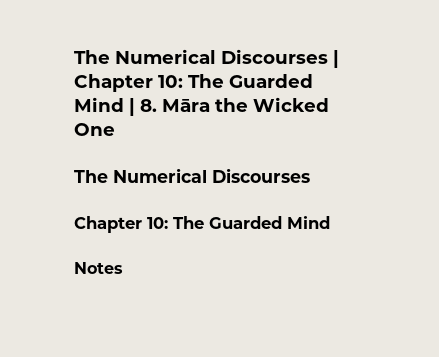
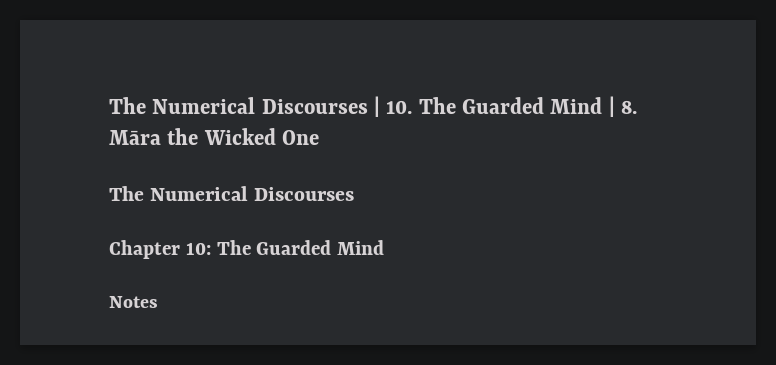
- The Numerical Discourses | Chapter 10: The Guarded Mind | 8. Māra the Wicked One
+ The Numerical Discourses | 10. The Guarded Mind | 8. Māra the Wicked One

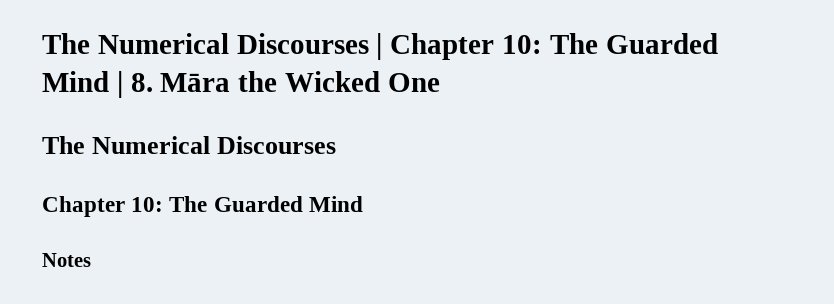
- The Numerical Discourses | 10. The Guarded Mind | 8. Māra the Wicked One
+ The Numerical Discourses | Chapter 10: The Guarded Mind | 8. Māra the Wicked One

